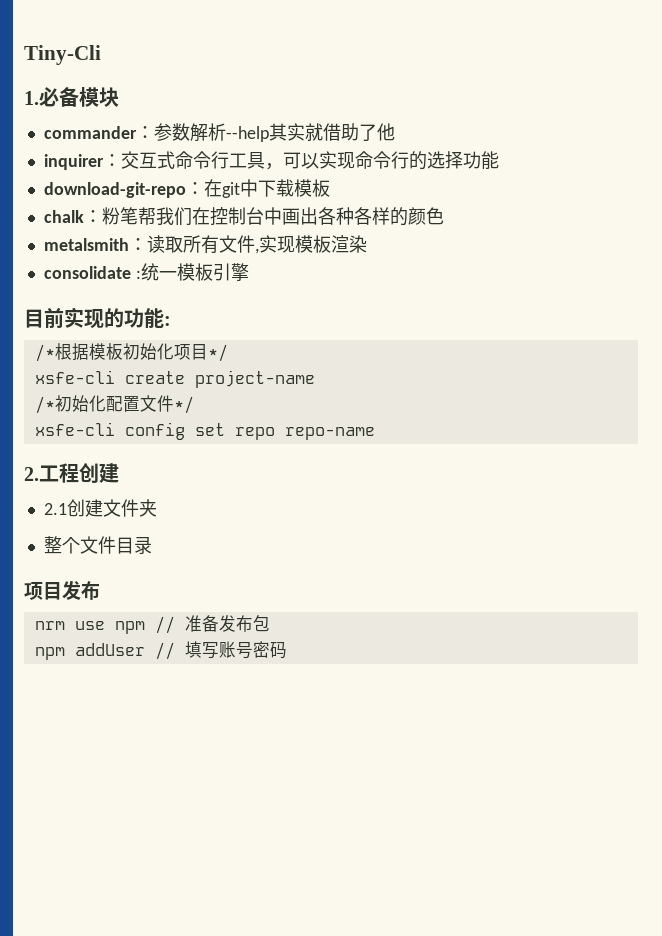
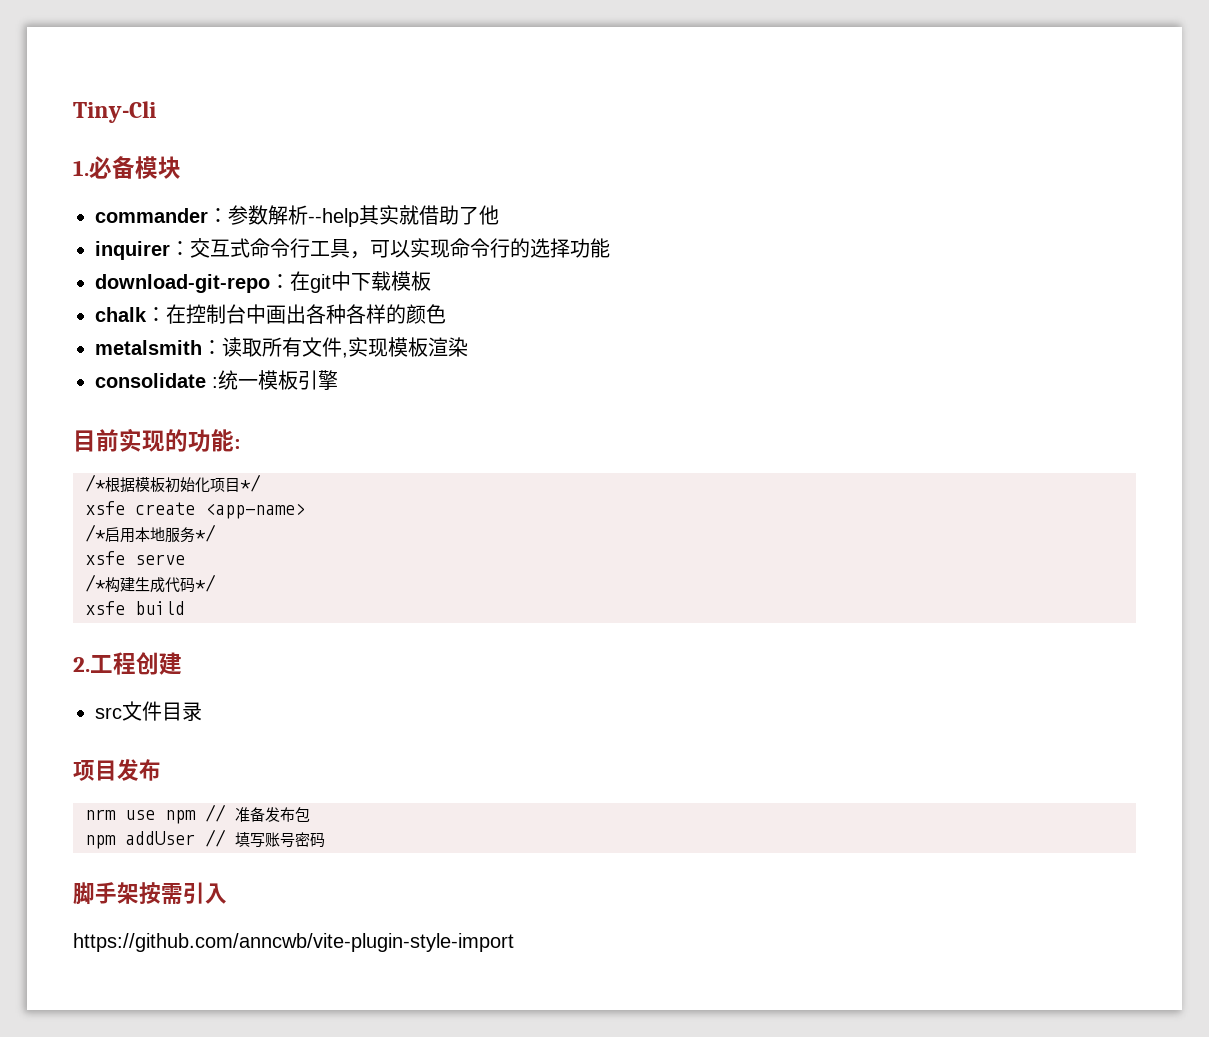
- chalk：粉笔帮我们在控制台中画出各种各样的颜色
+ chalk：在控制台中画出各种各样的颜色
- xsfe-cli create project-name
- /*初始化配置文件*/
- xsfe-cli config set repo repo-name
+ xsfe create <app-name>
+ /*启用本地服务*/
+ xsfe serve
+ /*构建生成代码*/
+ xsfe build
- 2.1创建文件夹
- 整个文件目录
+ src文件目录
+ 脚手架按需引入
+ https://github.com/anncwb/vite-plugin-style-import

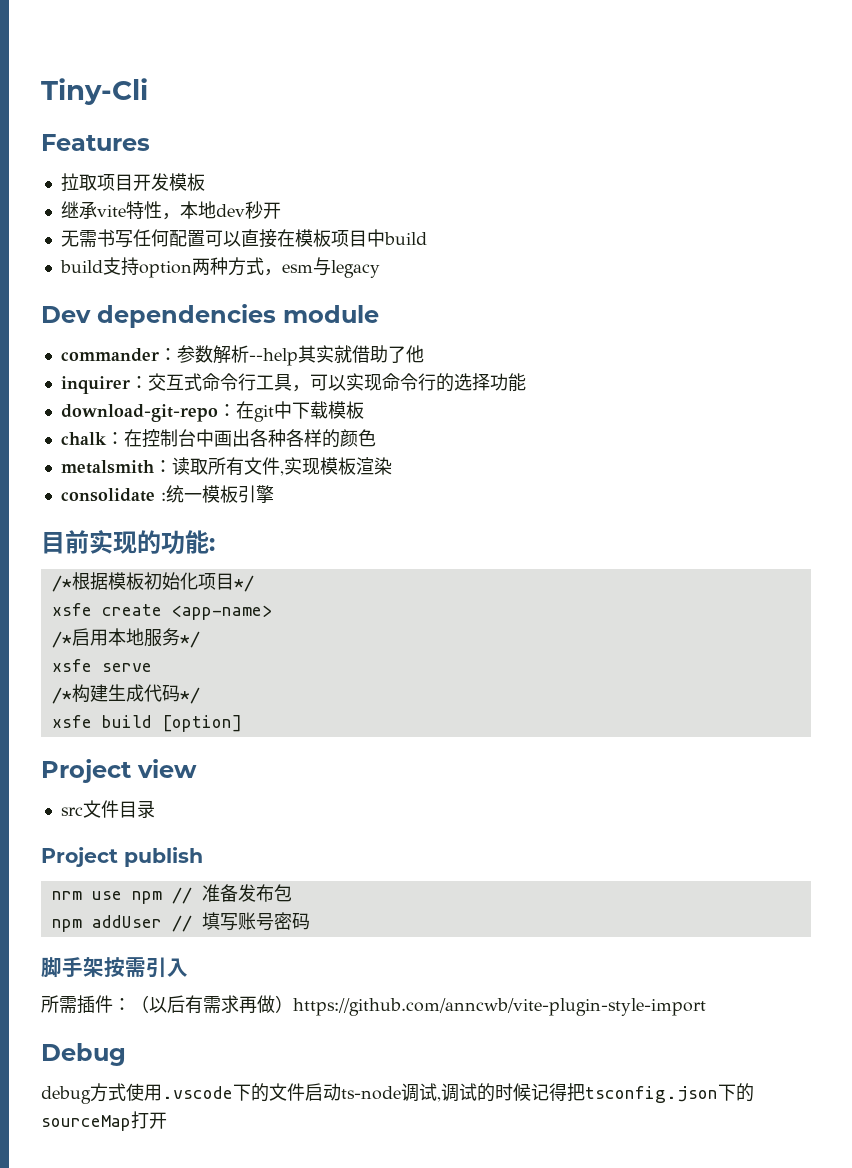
- 1.必备模块
+ Features
+ 拉取项目开发模板
+ 继承vite特性，本地dev秒开
+ 无需书写任何配置可以直接在模板项目中build
+ build支持option两种方式，esm与legacy
+ Dev dependencies module
- xsfe build
- 2.工程创建
+ xsfe build [option]
+ Project view
- 项目发布
+ Project publish
- https://github.com/anncwb/vite-plugin-style-import
+ 所需插件：（以后有需求再做）https://github.com/anncwb/vite-plugin-style-import
+ Debug
+ debug方式使用.vscode下的文件启动ts-node调试,调试的时候记得把tsconfig.json下的sourceMap打开

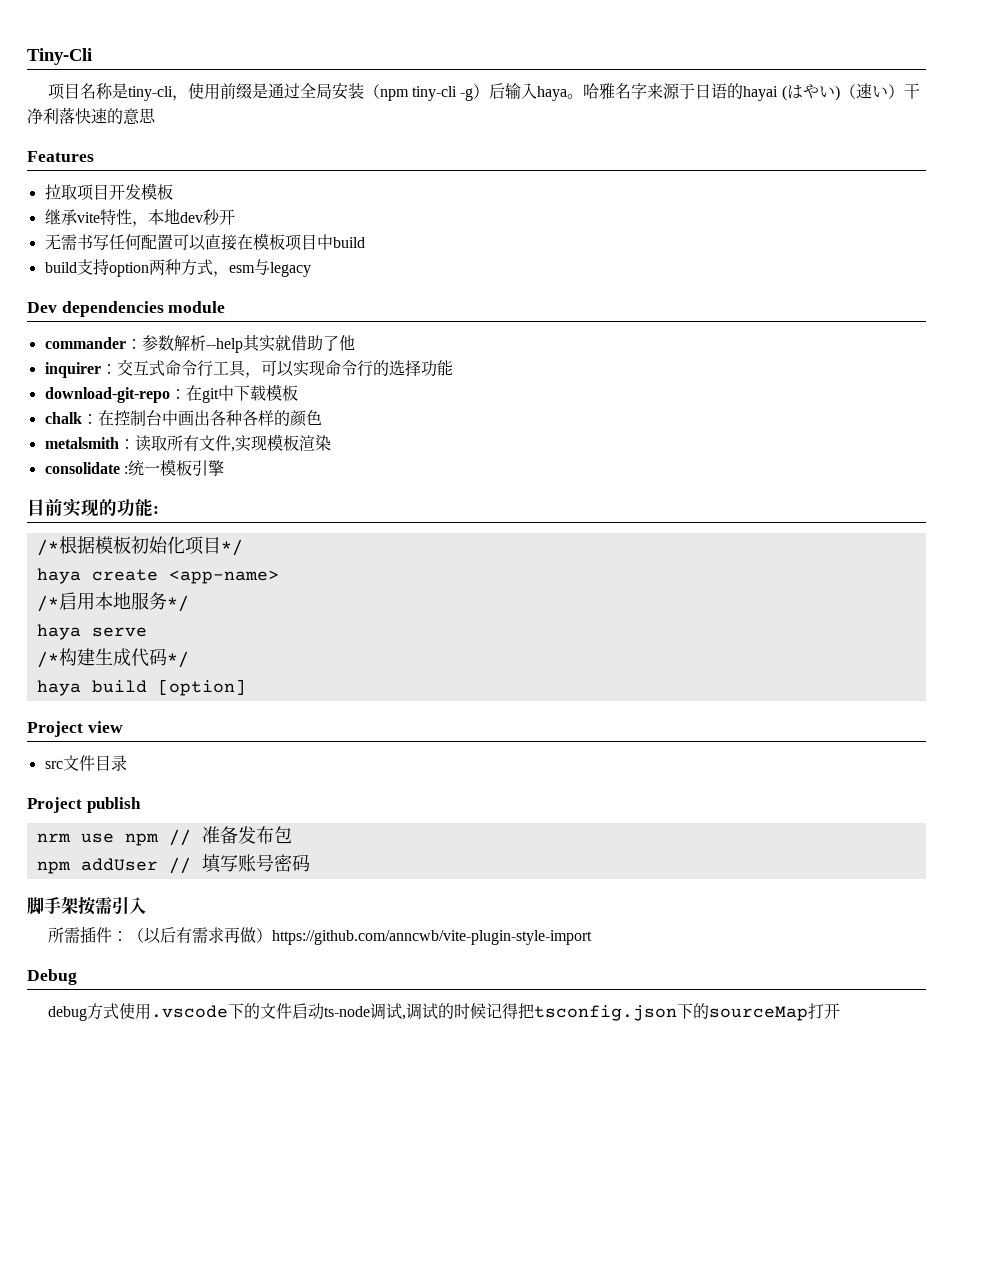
+ 项目名称是tiny-cli，使用前缀是通过全局安装（npm tiny-cli -g）后输入haya。哈雅名字来源于日语的hayai (はやい)（速い）干净利落快速的意思
- xsfe create <app-name>
+ haya create <app-name>
- xsfe serve
+ haya serve
- xsfe build [option]
+ haya build [option]

